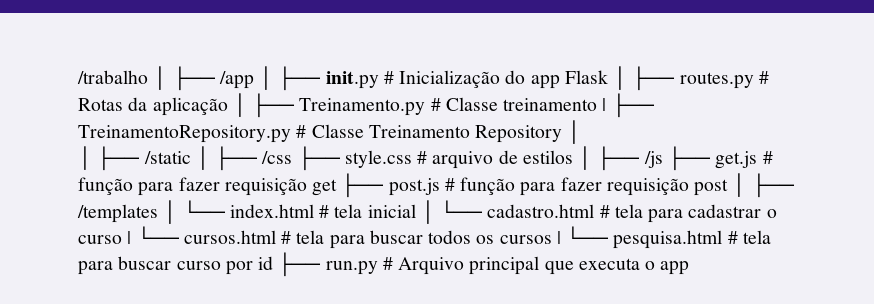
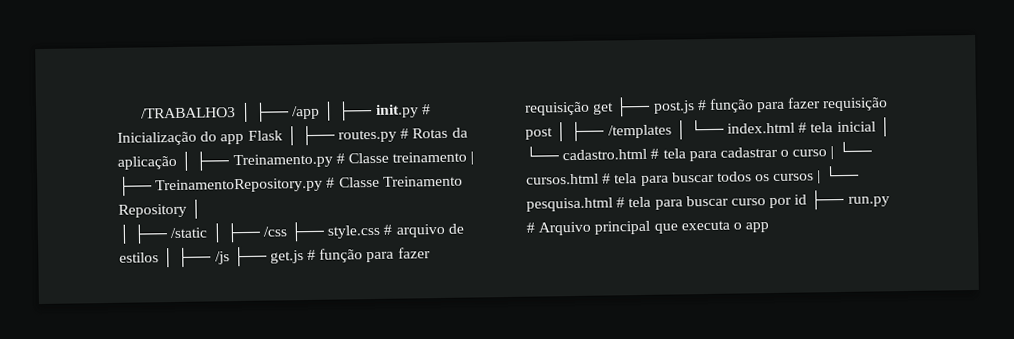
- /trabalho │ ├── /app │ ├── init.py # Inicialização do app Flask │ ├── routes.py # Rotas da aplicação │ ├── Treinamento.py # Classe treinamento | ├── TreinamentoRepository.py # Classe Treinamento Repository │
+ /TRABALHO3 │ ├── /app │ ├── init.py # Inicialização do app Flask │ ├── routes.py # Rotas da aplicação │ ├── Treinamento.py # Classe treinamento | ├── TreinamentoRepository.py # Classe Treinamento Repository │

